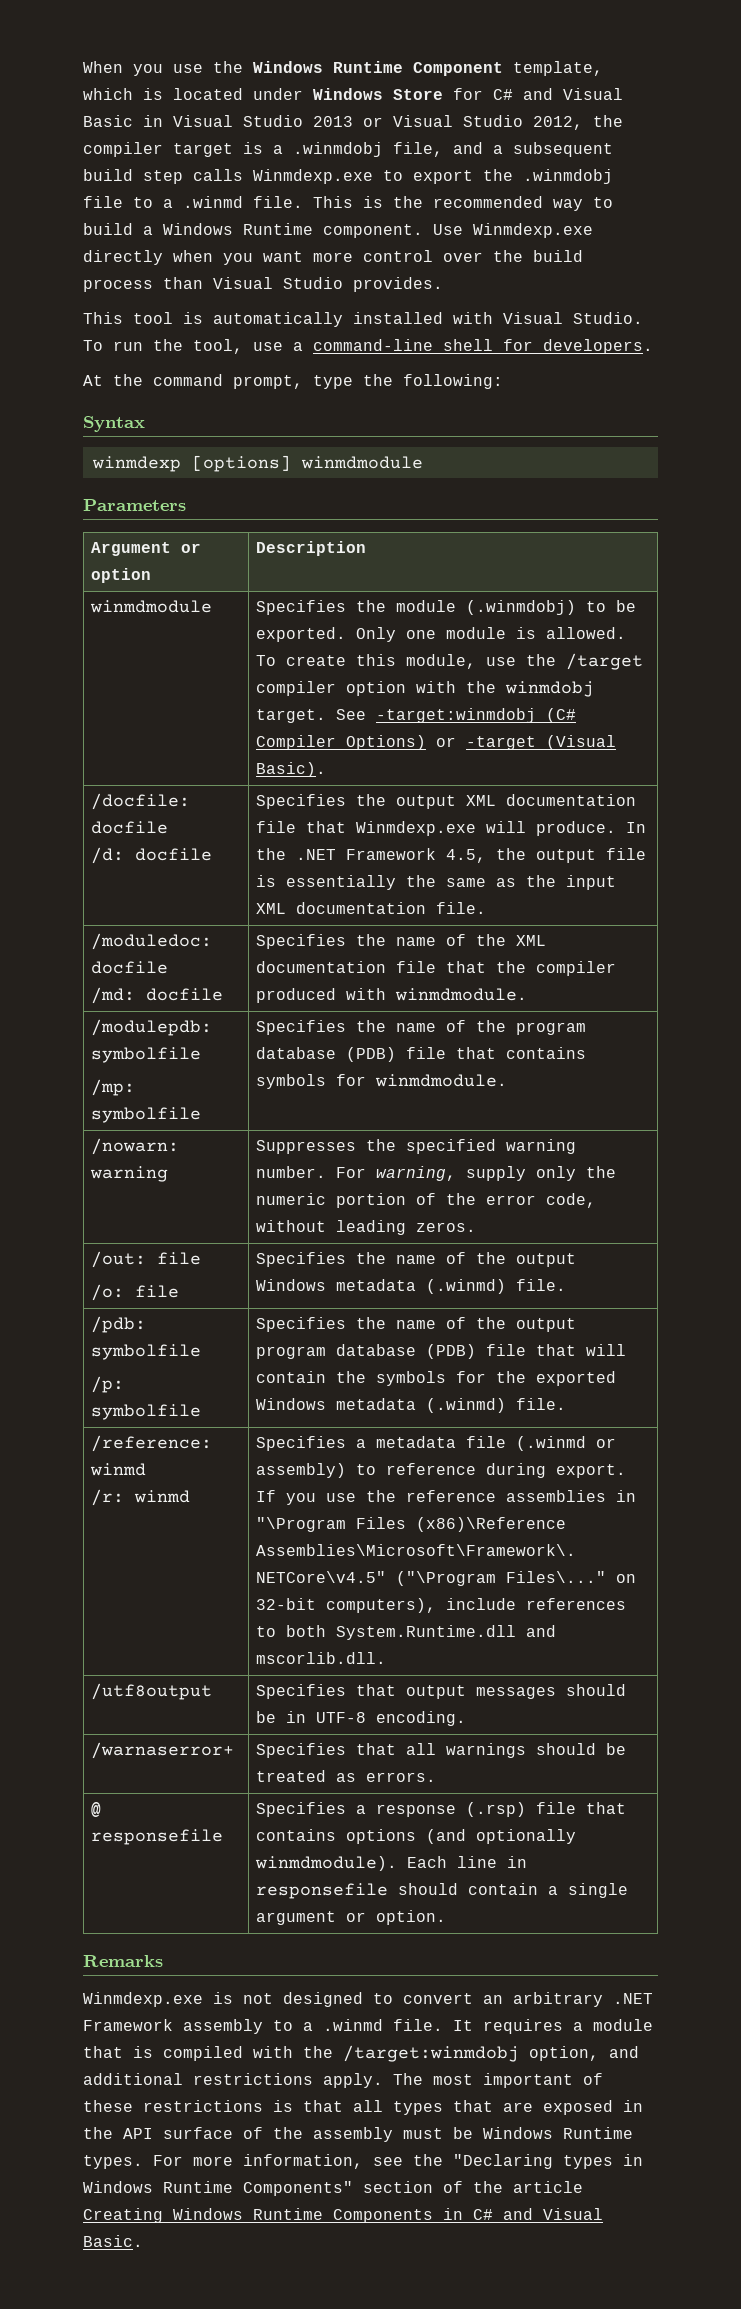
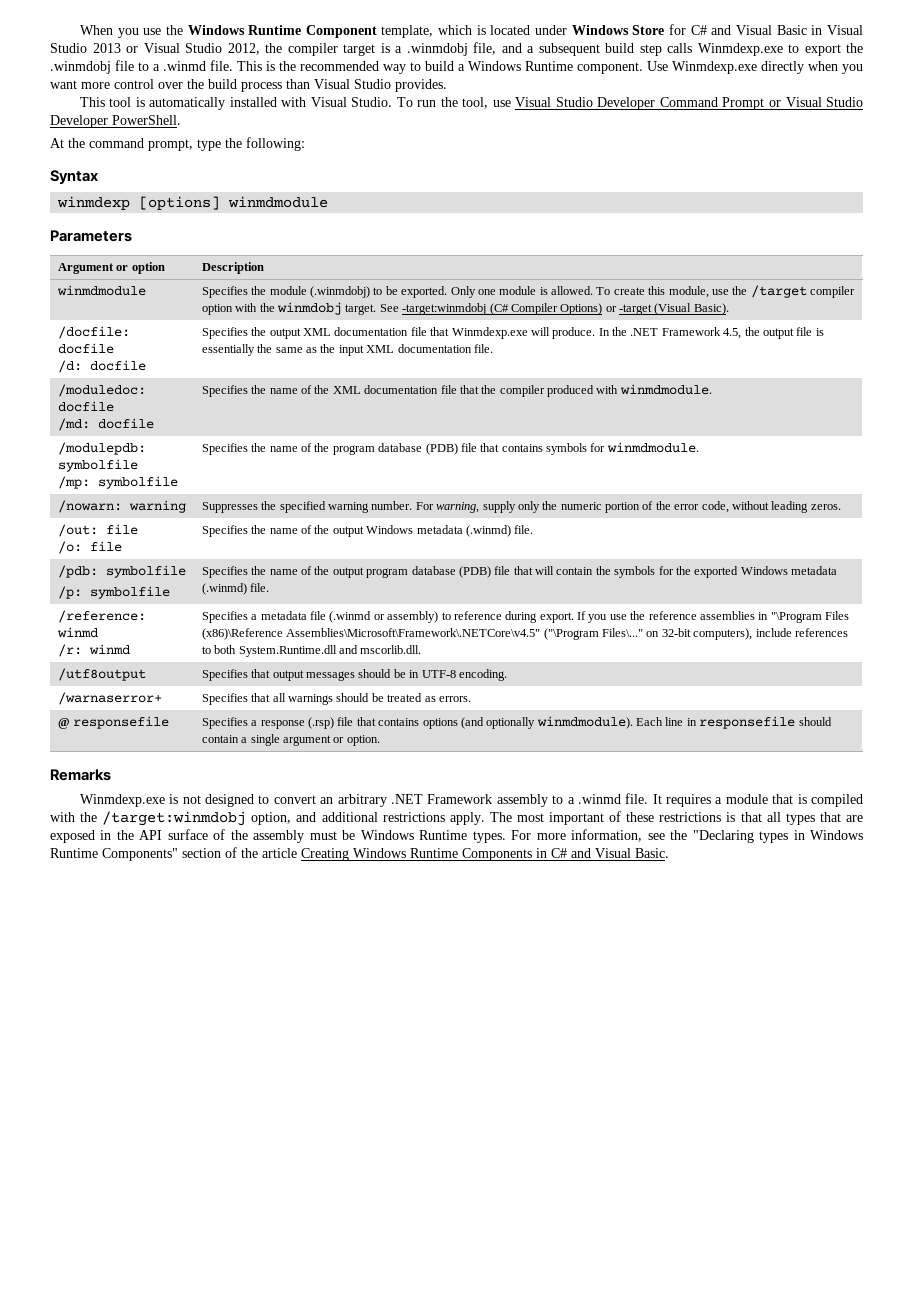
- To run the tool, use a command-line shell for developers.
+ To run the tool, use Visual Studio Developer Command Prompt or Visual Studio Developer PowerShell.

